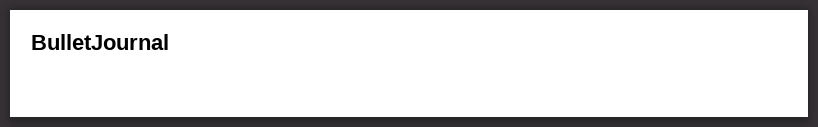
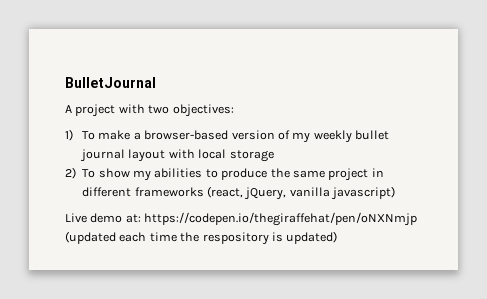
+ A project with two objectives:
+ 1) To make a browser-based version of my weekly bullet journal layout with local storage
+ 2) To show my abilities to produce the same project in different frameworks (react, jQuery, vanilla javascript)
+ Live demo at: https://codepen.io/thegiraffehat/pen/oNXNmjp (updated each time the respository is updated)

